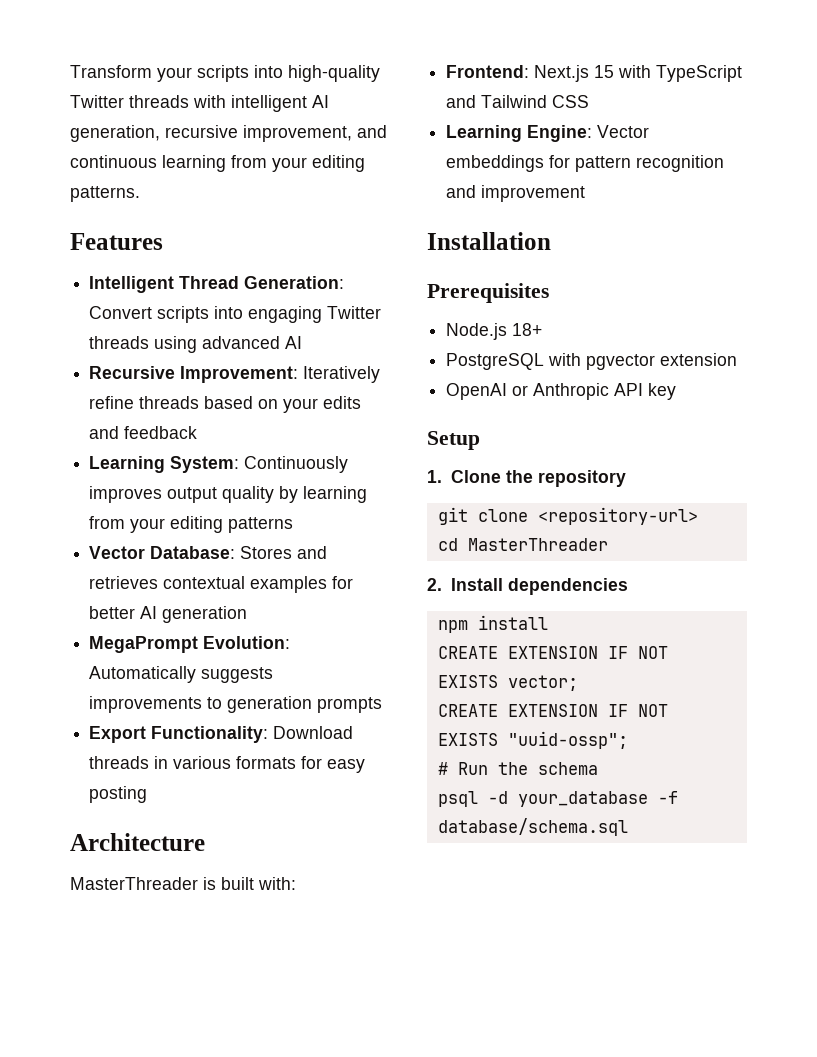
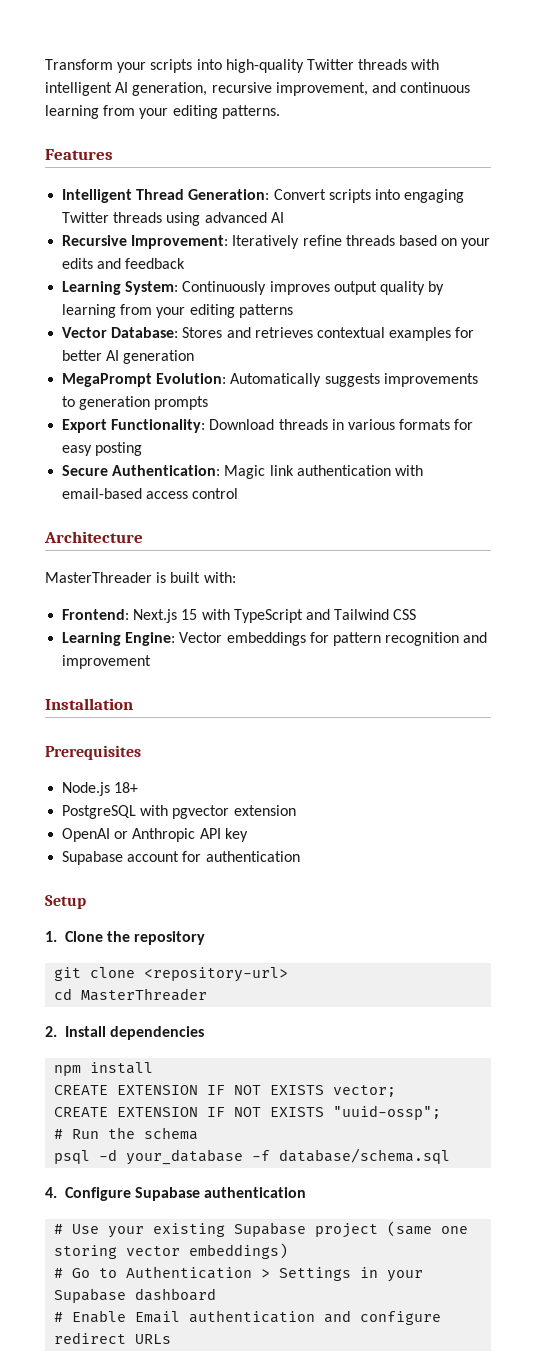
+ Secure Authentication: Magic link authentication with email-based access control
+ Supabase account for authentication
+ 4. Configure Supabase authentication
+ # Use your existing Supabase project (same one storing vector embeddings)
+ # Go to Authentication > Settings in your Supabase dashboard
+ # Enable Email authentication and configure redirect URLs

